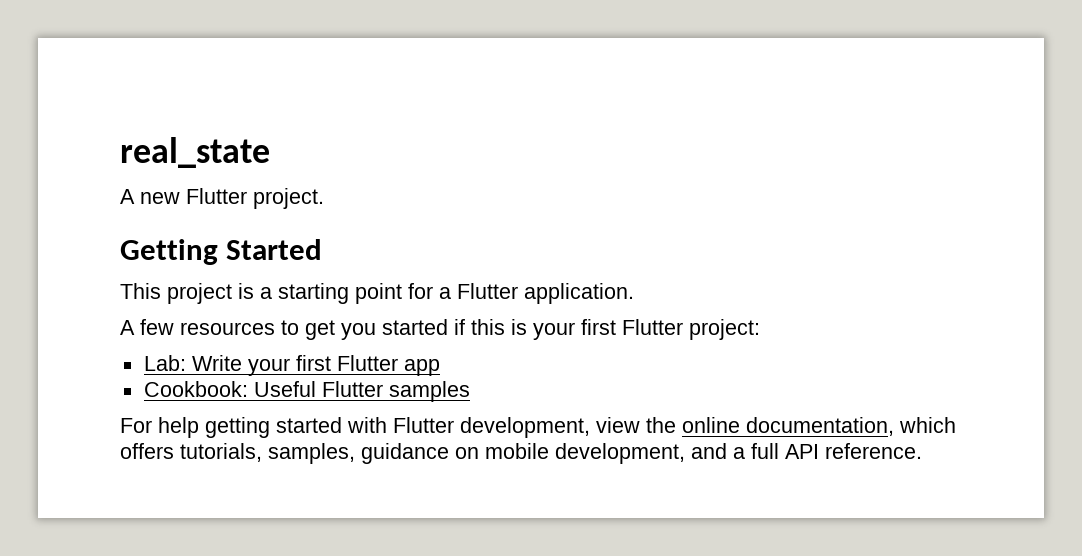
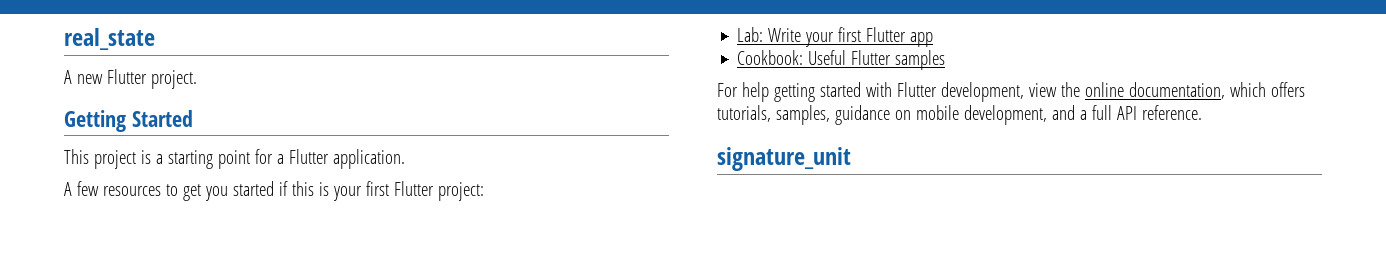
+ signature_unit

